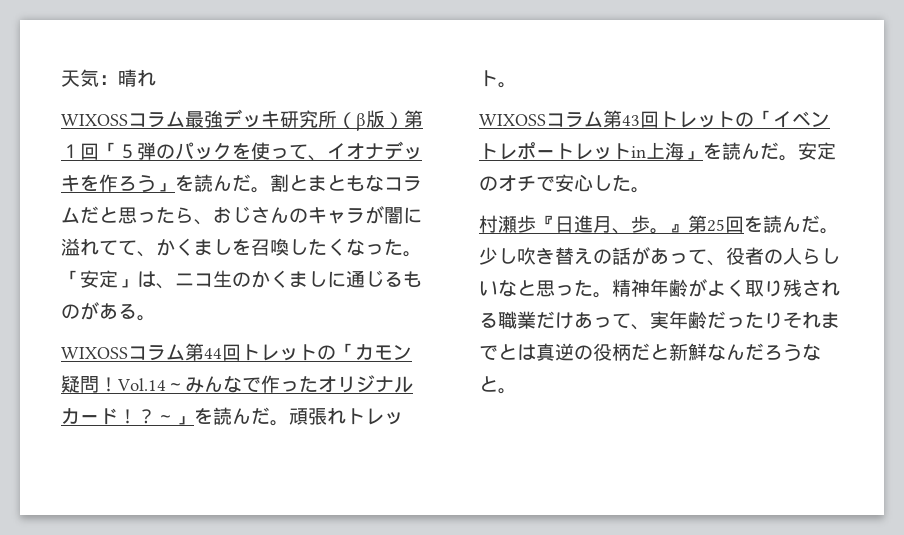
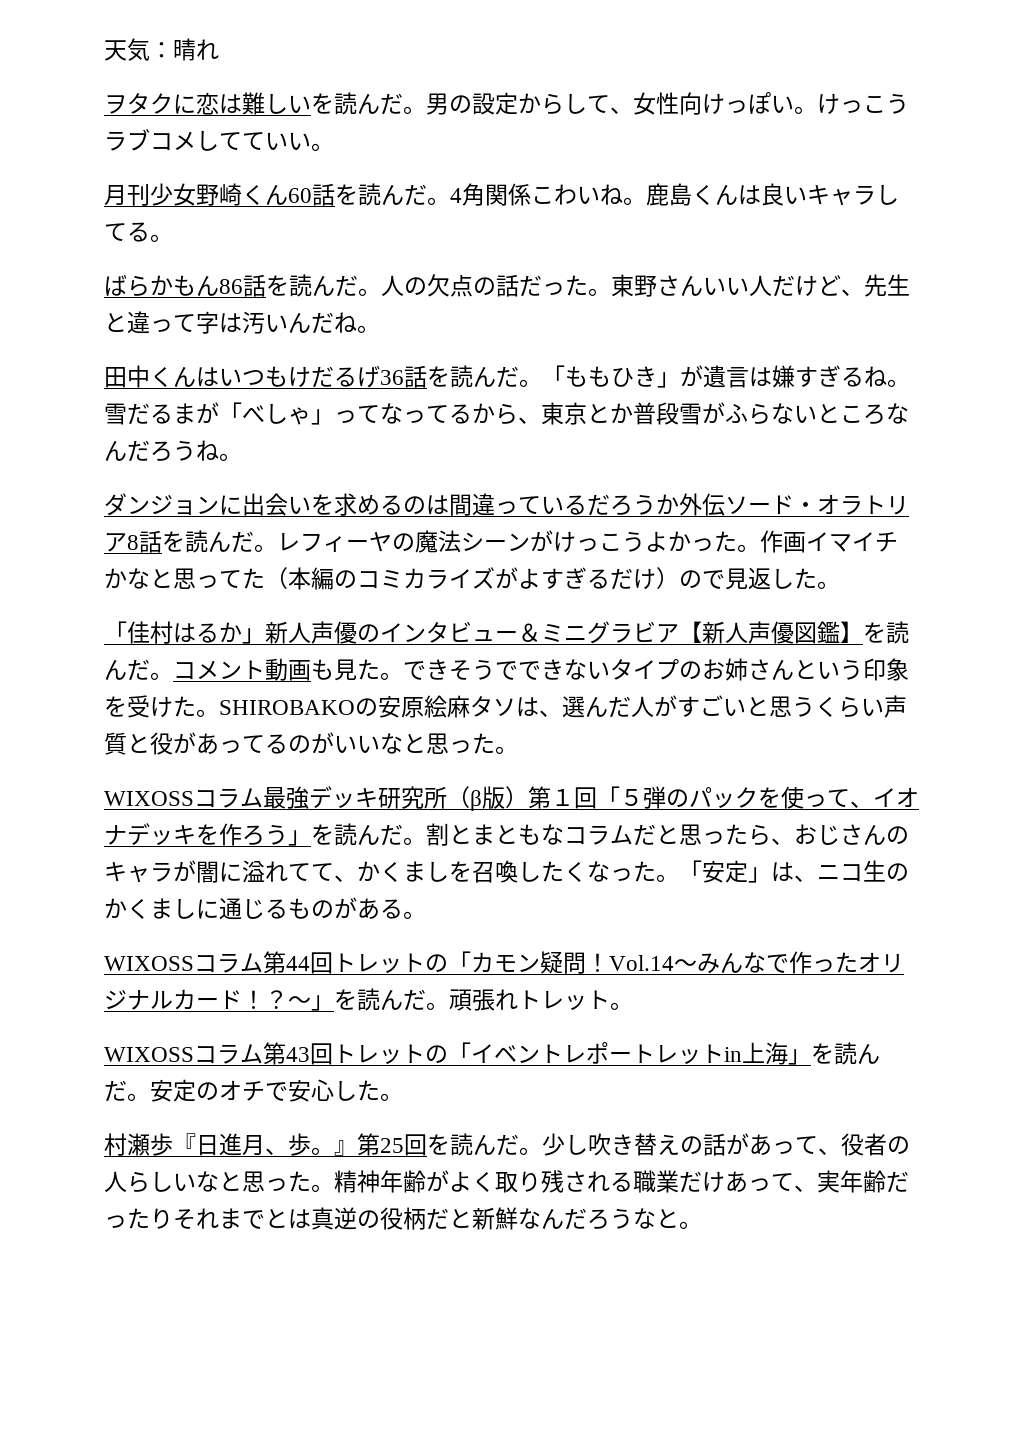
+ ヲタクに恋は難しいを読んだ。男の設定からして、女性向けっぽい。けっこうラブコメしてていい。
+ 月刊少女野崎くん60話を読んだ。4角関係こわいね。鹿島くんは良いキャラしてる。
+ ばらかもん86話を読んだ。人の欠点の話だった。東野さんいい人だけど、先生と違って字は汚いんだね。
+ 田中くんはいつもけだるげ36話を読んだ。「ももひき」が遺言は嫌すぎるね。雪だるまが「べしゃ」ってなってるから、東京とか普段雪がふらないところなんだろうね。
+ ダンジョンに出会いを求めるのは間違っているだろうか外伝ソード・オラトリア8話を読んだ。レフィーヤの魔法シーンがけっこうよかった。作画イマイチかなと思ってた（本編のコミカライズがよすぎるだけ）ので見返した。
+ 「佳村はるか」新人声優のインタビュー＆ミニグラビア【新人声優図鑑】を読んだ。コメント動画も見た。できそうでできないタイプのお姉さんという印象を受けた。SHIROBAKOの安原絵麻タソは、選んだ人がすごいと思うくらい声質と役があってるのがいいなと思った。

